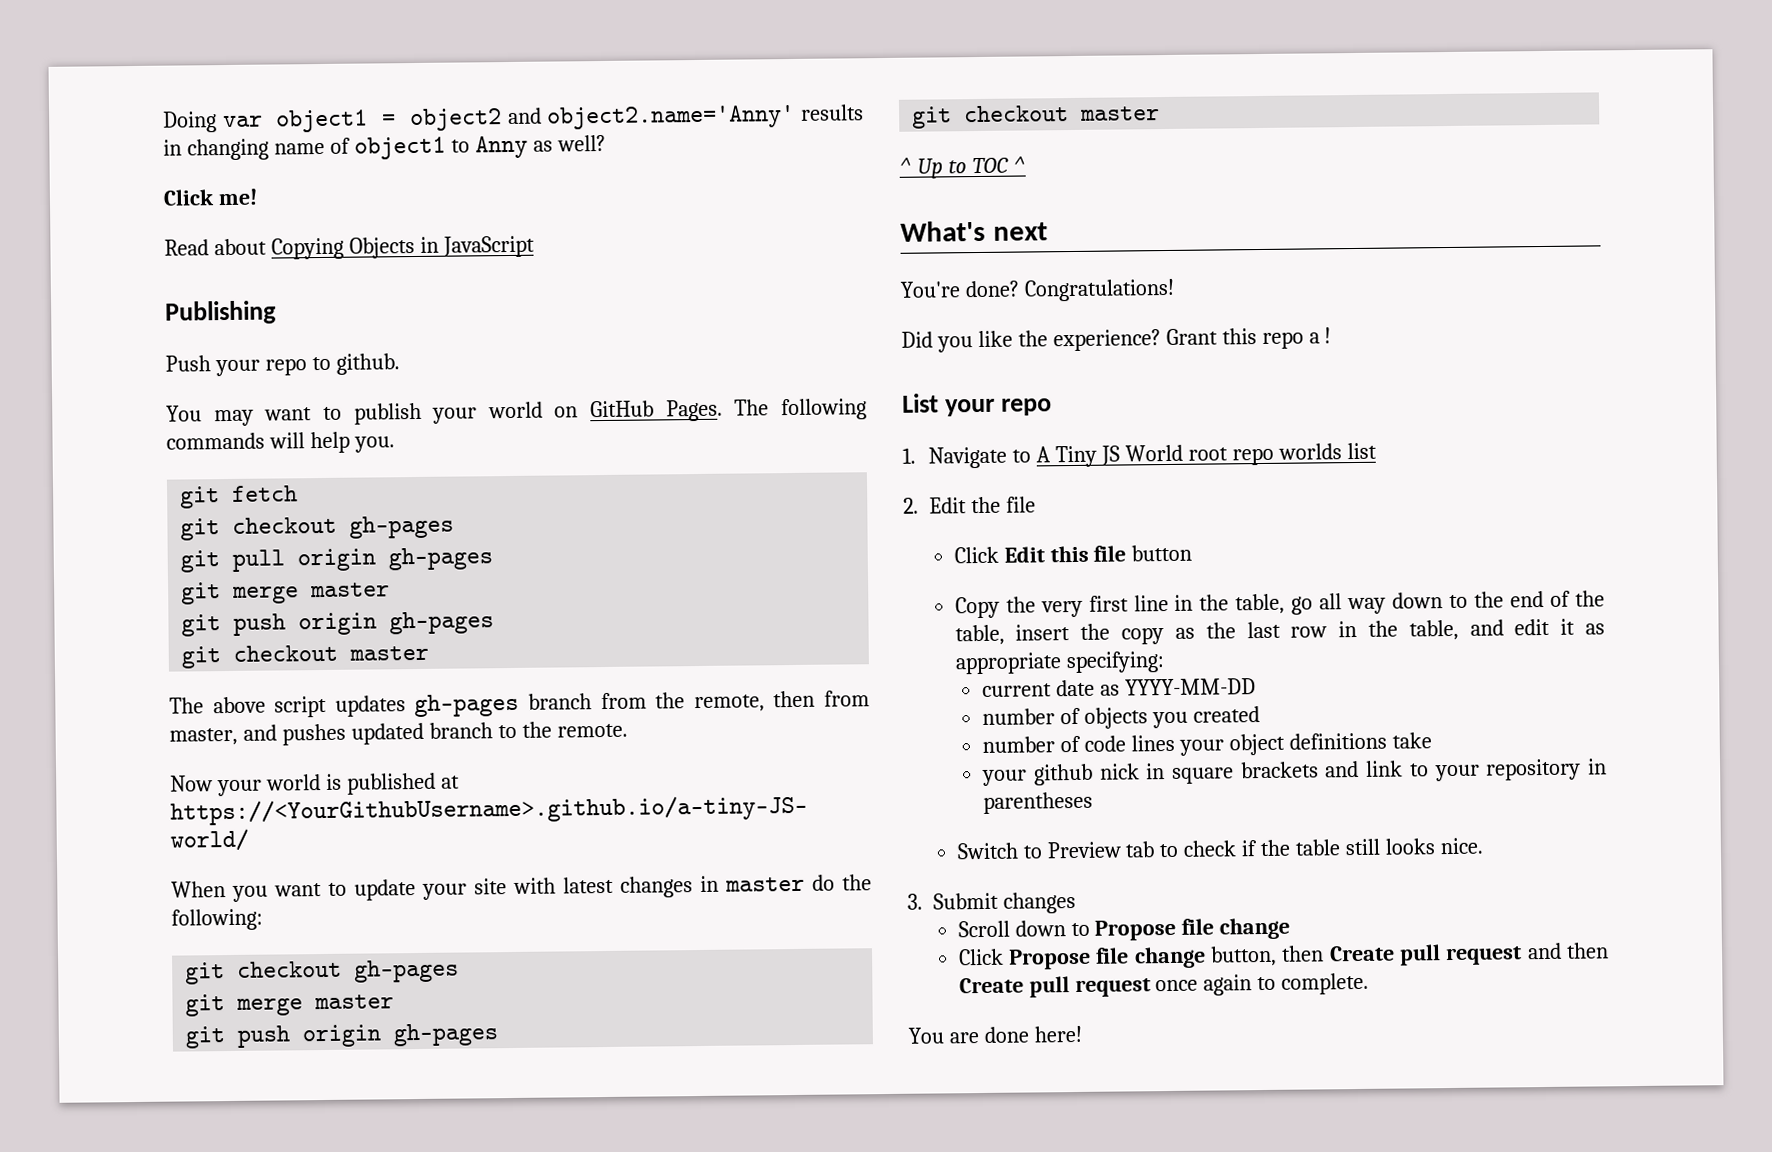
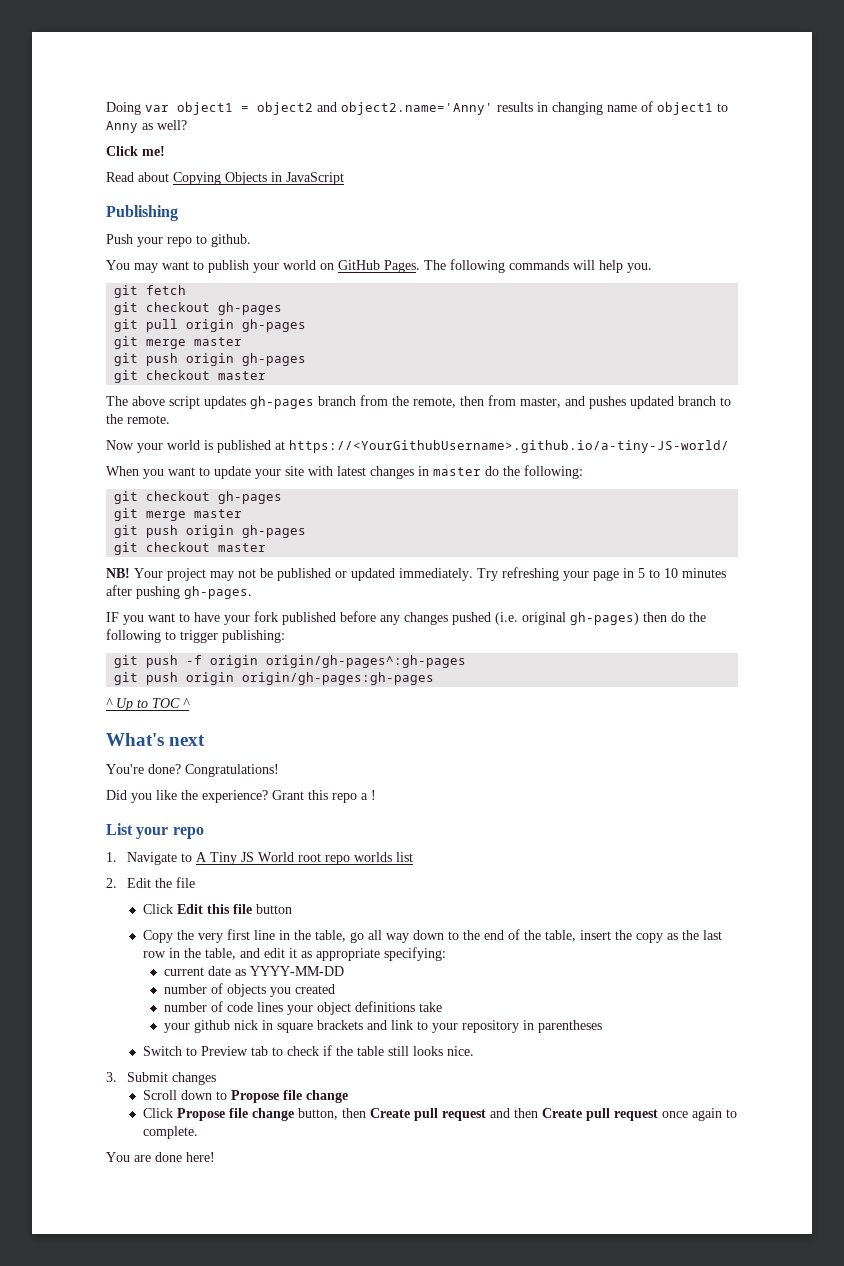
+ NB! Your project may not be published or updated immediately. Try refreshing your page in 5 to 10 minutes after pushing gh-pages.
+ IF you want to have your fork published before any changes pushed (i.e. original gh-pages) then do the following to trigger publishing:
+ git push -f origin origin/gh-pages^:gh-pages
+ git push origin origin/gh-pages:gh-pages

